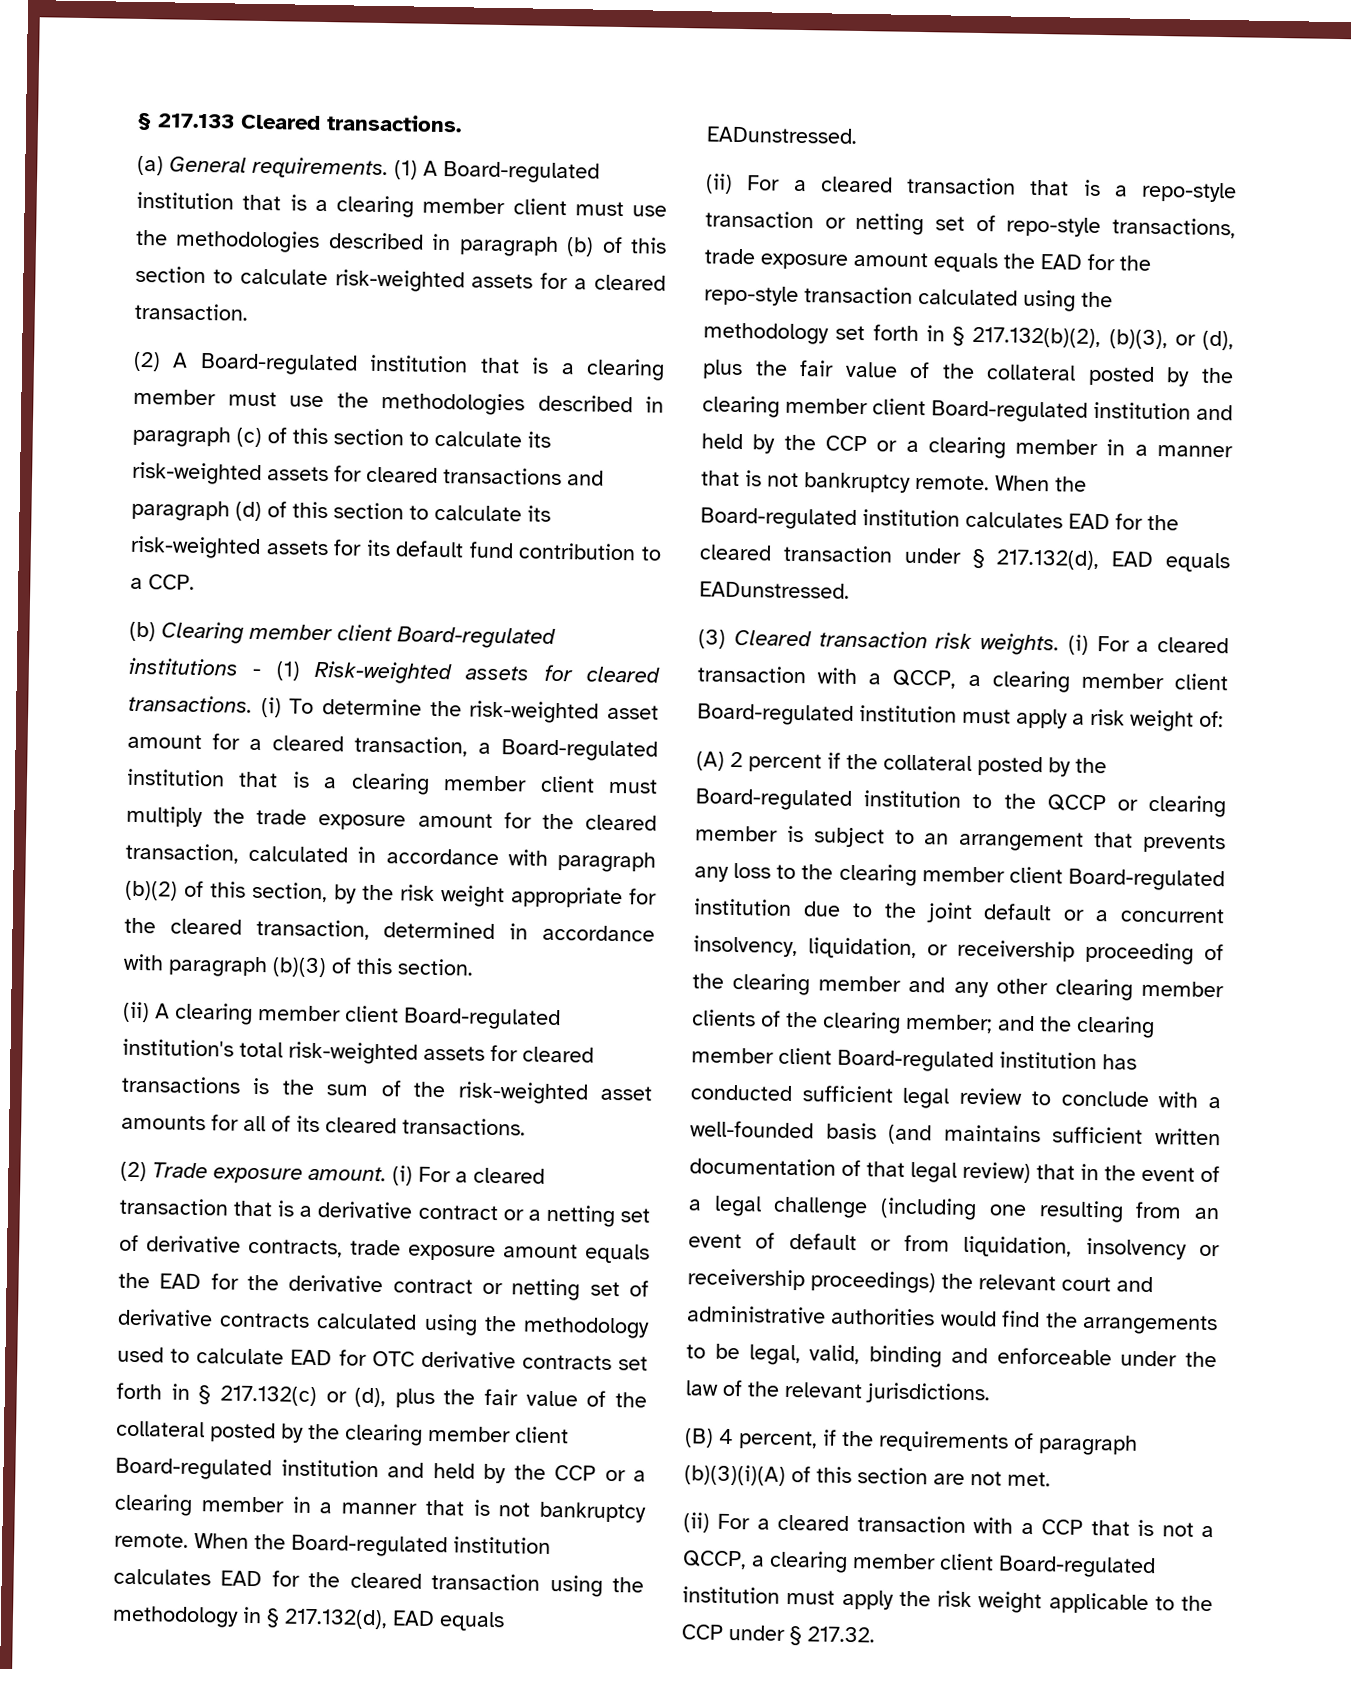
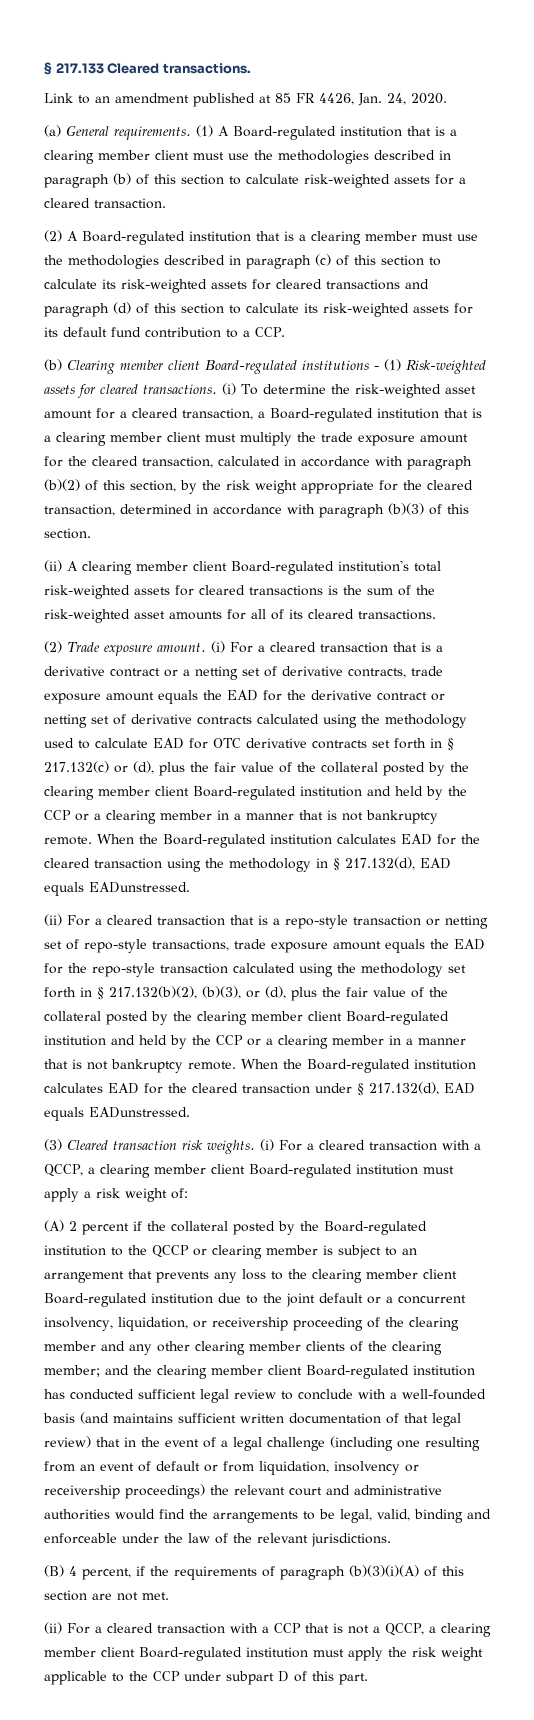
+ Link to an amendment published at 85 FR 4426, Jan. 24, 2020.
- (ii) For a cleared transaction with a CCP that is not a QCCP, a clearing member client Board-regulated institution must apply the risk weight applicable to the CCP under § 217.32.
+ (ii) For a cleared transaction with a CCP that is not a QCCP, a clearing member client Board-regulated institution must apply the risk weight applicable to the CCP under subpart D of this part.

